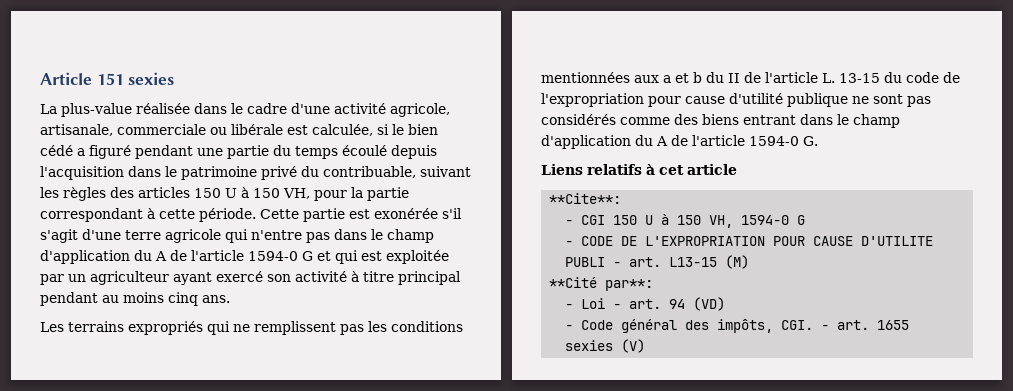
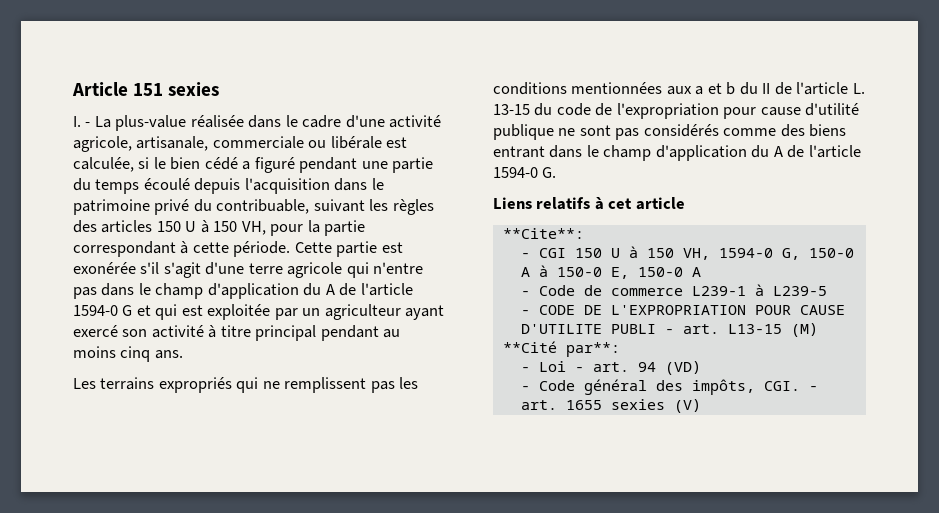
- La plus-value réalisée dans le cadre d'une activité agricole, artisanale, commerciale ou libérale est calculée, si le bien cédé a figuré pendant une partie du temps écoulé depuis l'acquisition dans le patrimoine privé du contribuable, suivant les règles des articles 150 U à 150 VH, pour la partie correspondant à cette période.
+ I. - La plus-value réalisée dans le cadre d'une activité agricole, artisanale, commerciale ou libérale est calculée, si le bien cédé a figuré pendant une partie du temps écoulé depuis l'acquisition dans le patrimoine privé du contribuable, suivant les règles des articles 150 U à 150 VH, pour la partie correspondant à cette période.
- - CGI 150 U à 150 VH, 1594-0 G
+ - CGI 150 U à 150 VH, 1594-0 G, 150-0 A à 150-0 E, 150-0 A
+ - Code de commerce L239-1 à L239-5

